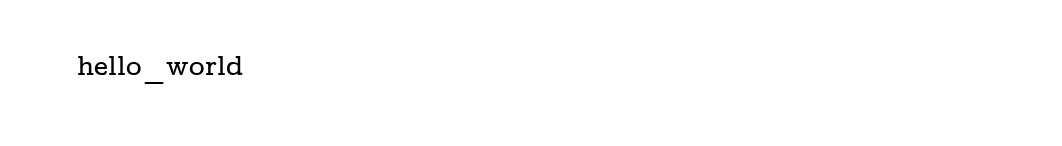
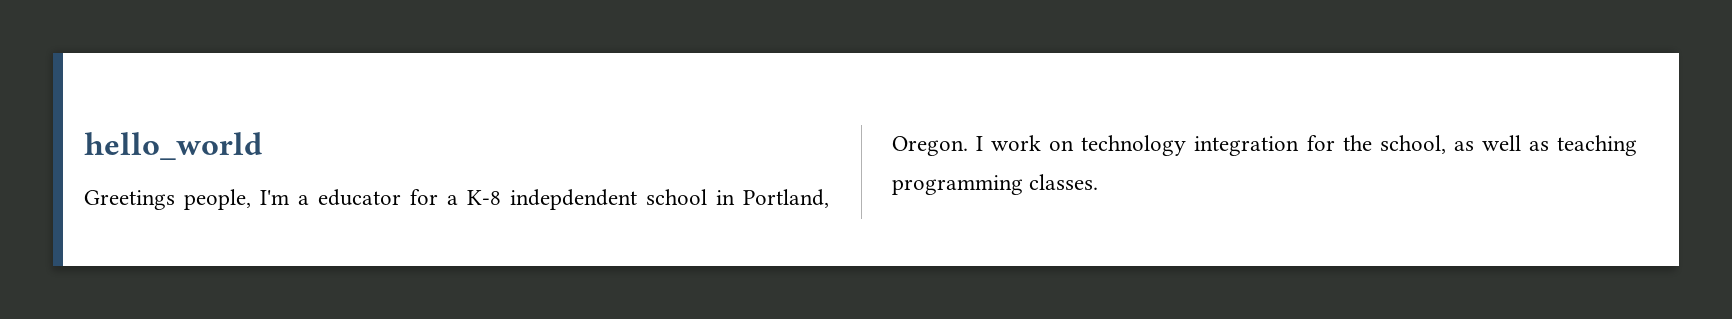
+ Greetings people, I'm a educator for a K-8 indepdendent school in Portland, Oregon. I work on technology integration for the school, as well as teaching programming classes.

